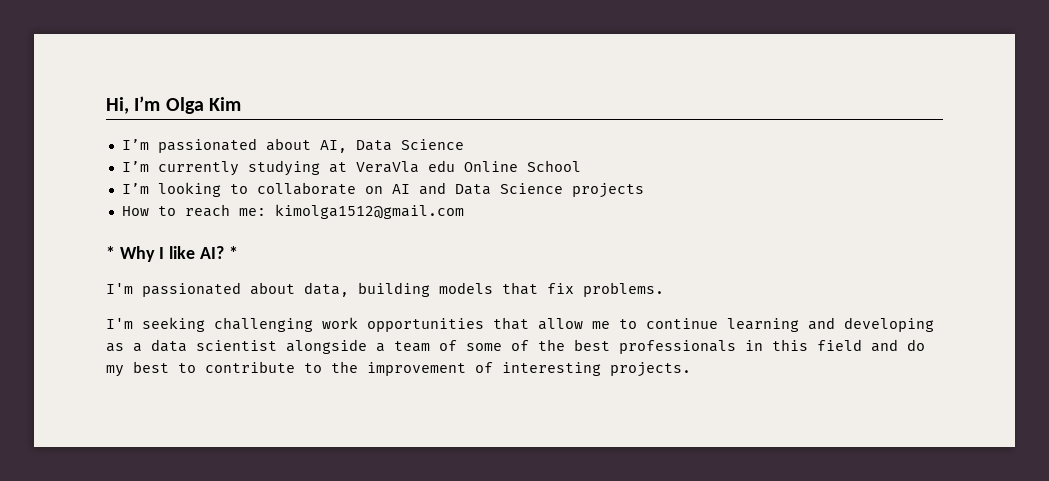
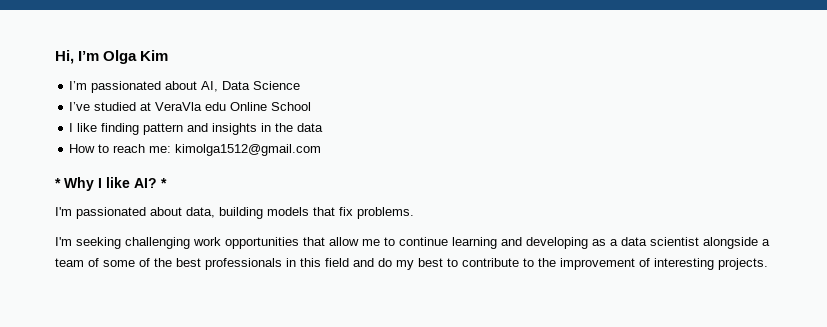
- I’m currently studying at VeraVla edu Online School
+ I’ve studied at VeraVla edu Online School
- I’m looking to collaborate on AI and Data Science projects
+ I like finding pattern and insights in the data

